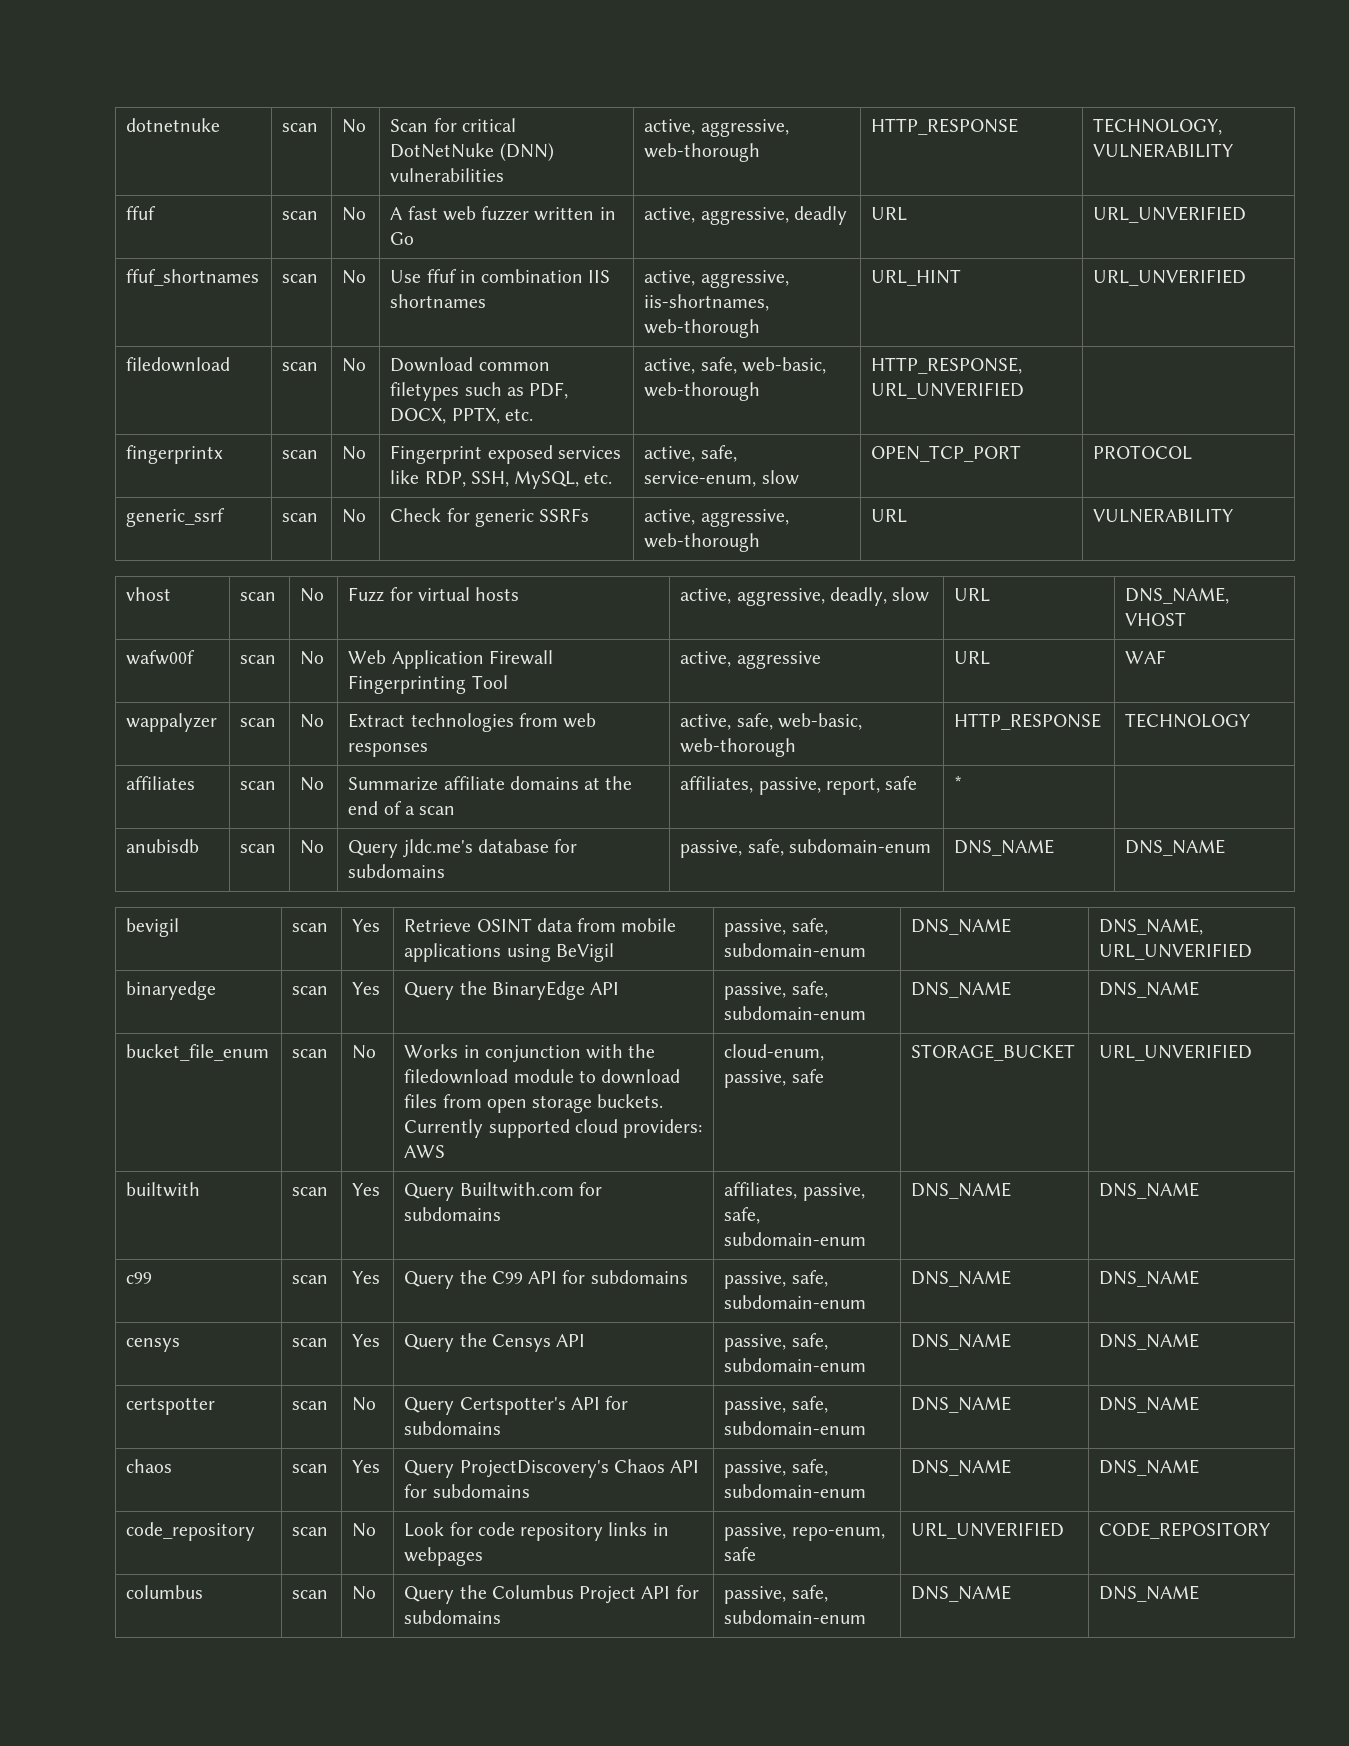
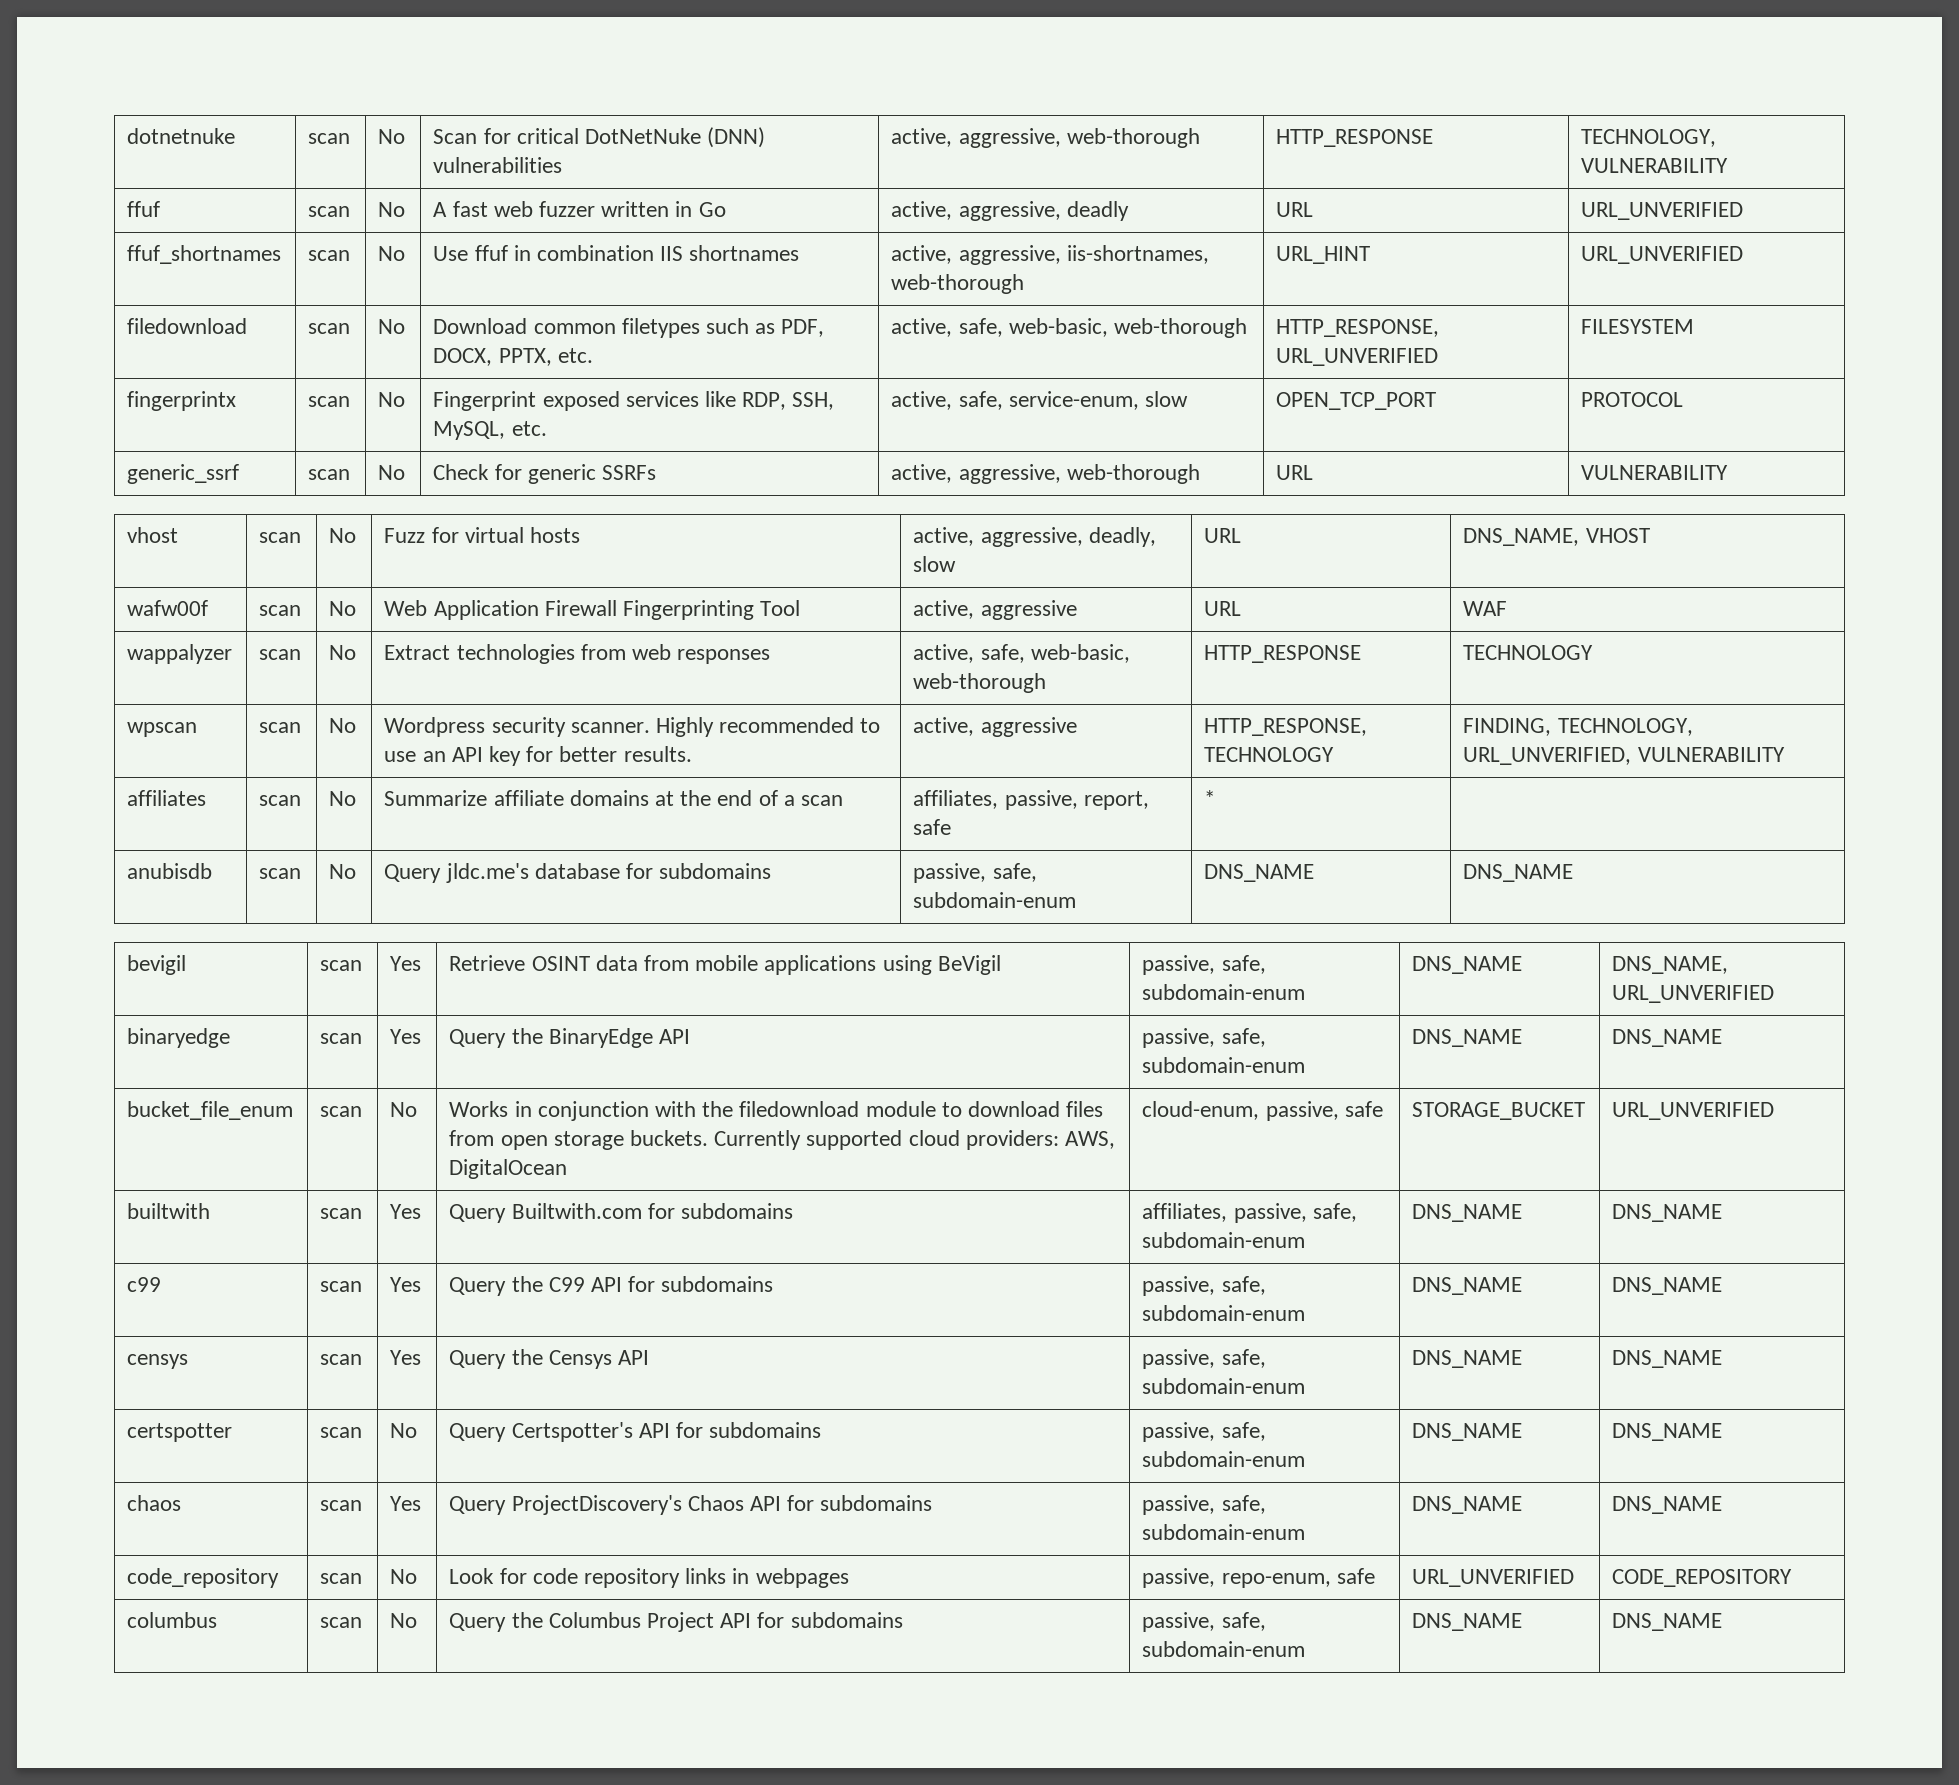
- filedownload | scan | No | Download common filetypes such as PDF, DOCX, PPTX, etc. | active, safe, web-basic, web-thorough | HTTP_RESPONSE, URL_UNVERIFIED |
+ filedownload | scan | No | Download common filetypes such as PDF, DOCX, PPTX, etc. | active, safe, web-basic, web-thorough | HTTP_RESPONSE, URL_UNVERIFIED | FILESYSTEM
+ wpscan | scan | No | Wordpress security scanner. Highly recommended to use an API key for better results. | active, aggressive | HTTP_RESPONSE, TECHNOLOGY | FINDING, TECHNOLOGY, URL_UNVERIFIED, VULNERABILITY
- bucket_file_enum | scan | No | Works in conjunction with the filedownload module to download files from open storage buckets. Currently supported cloud providers: AWS | cloud-enum, passive, safe | STORAGE_BUCKET | URL_UNVERIFIED
+ bucket_file_enum | scan | No | Works in conjunction with the filedownload module to download files from open storage buckets. Currently supported cloud providers: AWS, DigitalOcean | cloud-enum, passive, safe | STORAGE_BUCKET | URL_UNVERIFIED

